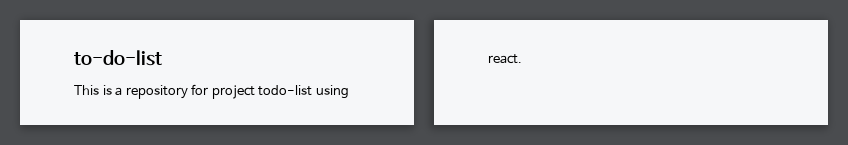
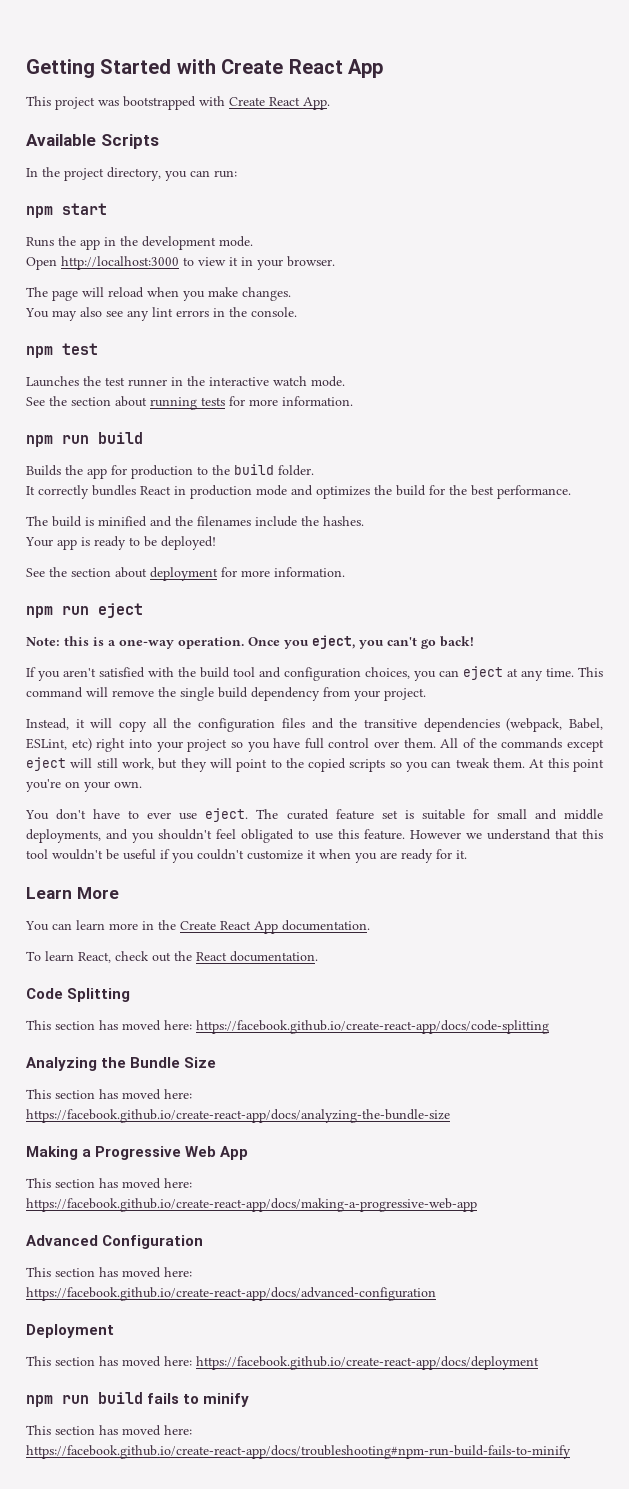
- to-do-list
- This is a repository for project todo-list using react.
+ Getting Started with Create React App
+ This project was bootstrapped with Create React App.
+ Available Scripts
+ In the project directory, you can run:
+ npm start
+ Runs the app in the development mode.
+ Open http://localhost:3000 to view it in your browser.
+ The page will reload when you make changes.
+ You may also see any lint errors in the console.
+ npm test
+ Launches the test runner in the interactive watch mode.
+ See the section about running tests for more information.
+ npm run build
+ Builds the app for production to the build folder.
+ It correctly bundles React in production mode and optimizes the build for the best performance.
+ The build is minified and the filenames include the hashes.
+ Your app is ready to be deployed!
+ See the section about deployment for more information.
+ npm run eject
+ Note: this is a one-way operation. Once you eject, you can't go back!
+ If you aren't satisfied with the build tool and configuration choices, you can eject at any time. This command will remove the single build dependency from your project.
+ Instead, it will copy all the configuration files and the transitive dependencies (webpack, Babel, ESLint, etc) right into your project so you have full control over them. All of the commands except eject will still work, but they will point to the copied scripts so you can tweak them. At this point you're on your own.
+ You don't have to ever use eject. The curated feature set is suitable for small and middle deployments, and you shouldn't feel obligated to use this feature. However we understand that this tool wouldn't be useful if you couldn't customize it when you are ready for it.
+ Learn More
+ You can learn more in the Create React App documentation.
+ To learn React, check out the React documentation.
+ Code Splitting
+ This section has moved here: https://facebook.github.io/create-react-app/docs/code-splitting
+ Analyzing the Bundle Size
+ This section has moved here: https://facebook.github.io/create-react-app/docs/analyzing-the-bundle-size
+ Making a Progressive Web App
+ This section has moved here: https://facebook.github.io/create-react-app/docs/making-a-progressive-web-app
+ Advanced Configuration
+ This section has moved here: https://facebook.github.io/create-react-app/docs/advanced-configuration
+ Deployment
+ This section has moved here: https://facebook.github.io/create-react-app/docs/deployment
+ npm run build fails to minify
+ This section has moved here: https://facebook.github.io/create-react-app/docs/troubleshooting#npm-run-build-fails-to-minify

